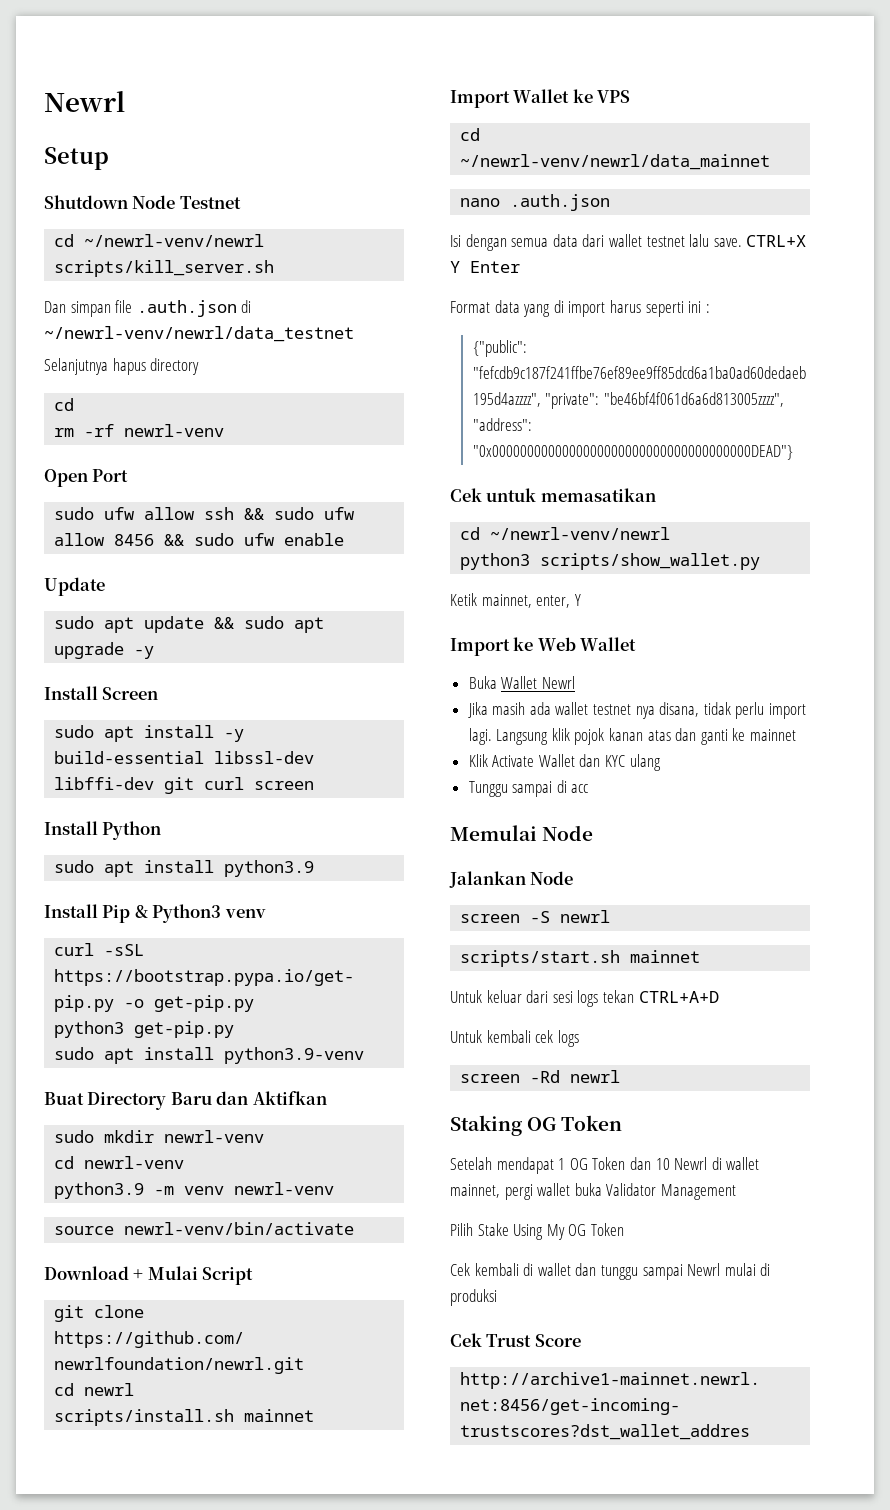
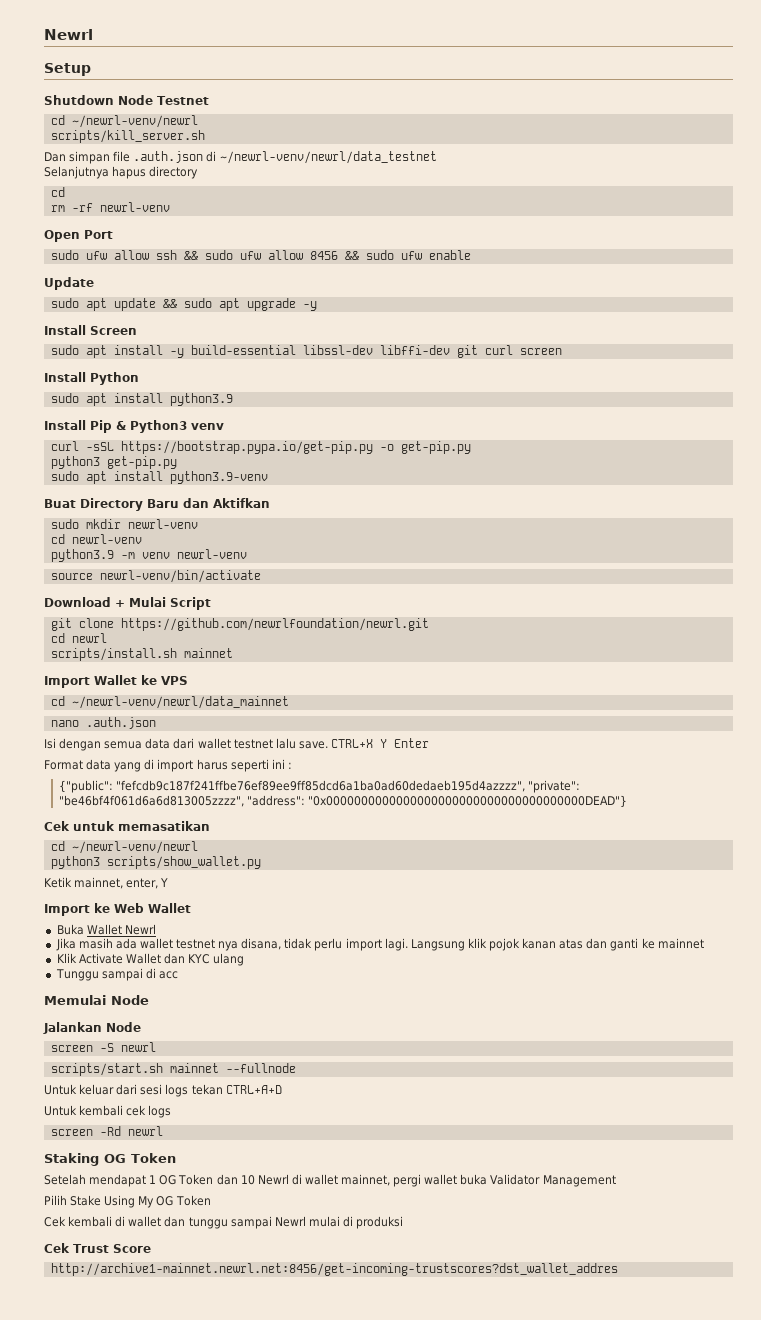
- scripts/start.sh mainnet
+ scripts/start.sh mainnet --fullnode

